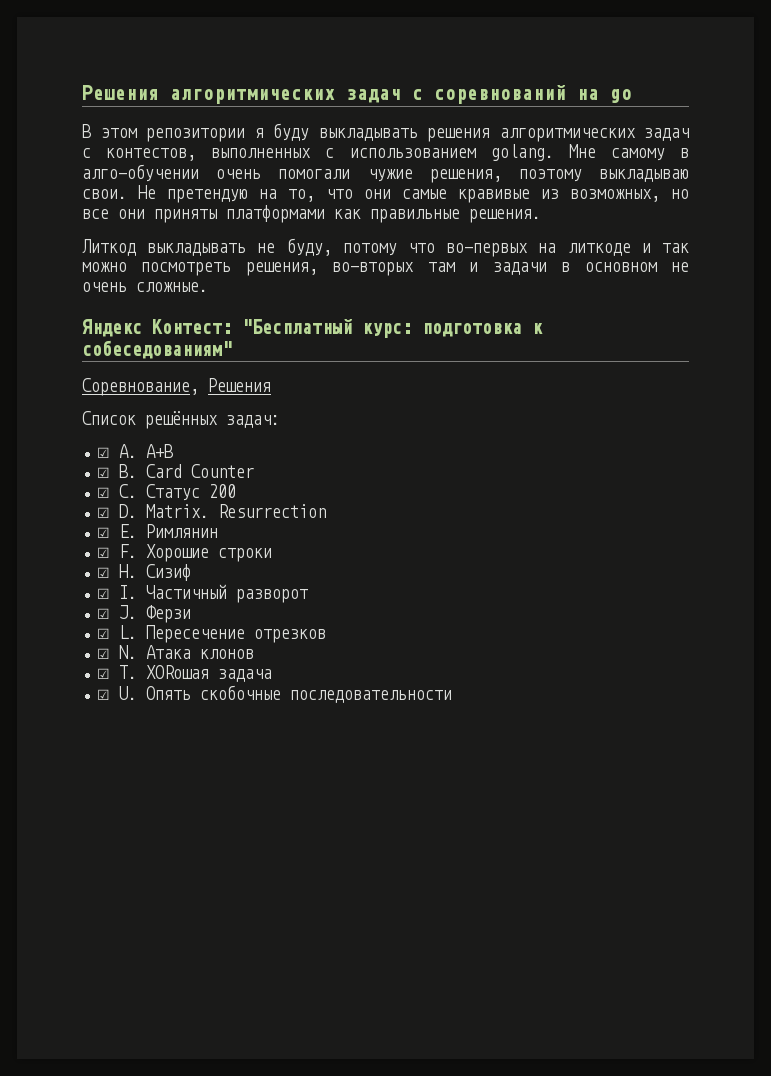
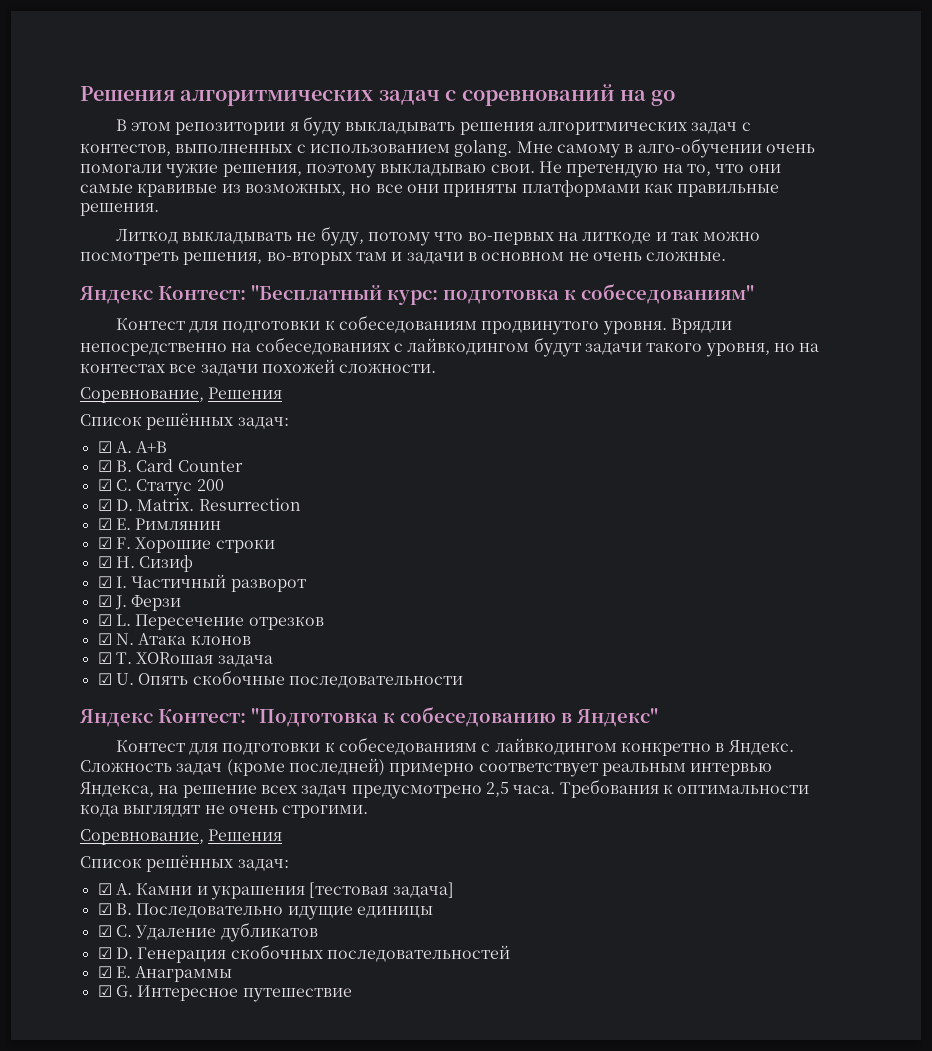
+ Контест для подготовки к собеседованиям продвинутого уровня. Врядли непосредственно на собеседованиях с лайвкодингом будут задачи такого уровня, но на контестах все задачи похожей сложности.
+ Яндекс Контест: "Подготовка к собеседованию в Яндекс"
+ Контест для подготовки к собеседованиям с лайвкодингом конкретно в Яндекс. Сложность задач (кроме последней) примерно соответствует реальным интервью Яндекса, на решение всех задач предусмотрено 2,5 часа. Требования к оптимальности кода выглядят не очень строгими.
+ Соревнование, Решения
+ Список решённых задач:
+ ☑ A. Камни и украшения [тестовая задача]
+ ☑ B. Последовательно идущие единицы
+ ☑ C. Удаление дубликатов
+ ☑ D. Генерация скобочных последовательностей
+ ☑ E. Анаграммы
+ ☑ G. Интересное путешествие

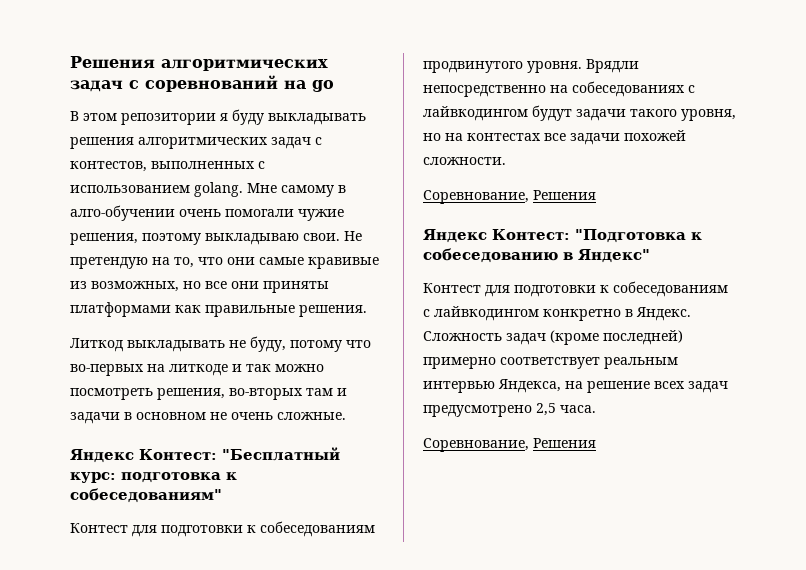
  Врядли непосредственно на собеседованиях с лайвкодингом будут задачи такого уровня, но на контестах все задачи похожей сложности.
  Соревнование, Решения
- Список решённых задач:
- ☑ A. A+B
- ☑ B. Card Counter
- ☑ C. Статус 200
- ☑ D. Matrix. Resurrection
- ☑ E. Римлянин
- ☑ F. Хорошие строки
- ☑ H. Сизиф
- ☑ I. Частичный разворот
- ☑ J. Ферзи
- ☑ L. Пересечение отрезков
- ☑ N. Атака клонов
- ☑ T. XORошая задача
- ☑ U. Опять скобочные последовательности
- Сложность задач (кроме последней) примерно соответствует реальным интервью Яндекса, на решение всех задач предусмотрено 2,5 часа. Требования к оптимальности кода выглядят не очень строгими.
+ Сложность задач (кроме последней) примерно соответствует реальным интервью Яндекса, на решение всех задач предусмотрено 2,5 часа.
  Соревнование, Решения
- Список решённых задач:
- ☑ A. Камни и украшения [тестовая задача]
- ☑ B. Последовательно идущие единицы
- ☑ C. Удаление дубликатов
- ☑ D. Генерация скобочных последовательностей
- ☑ E. Анаграммы
- ☑ G. Интересное путешествие

